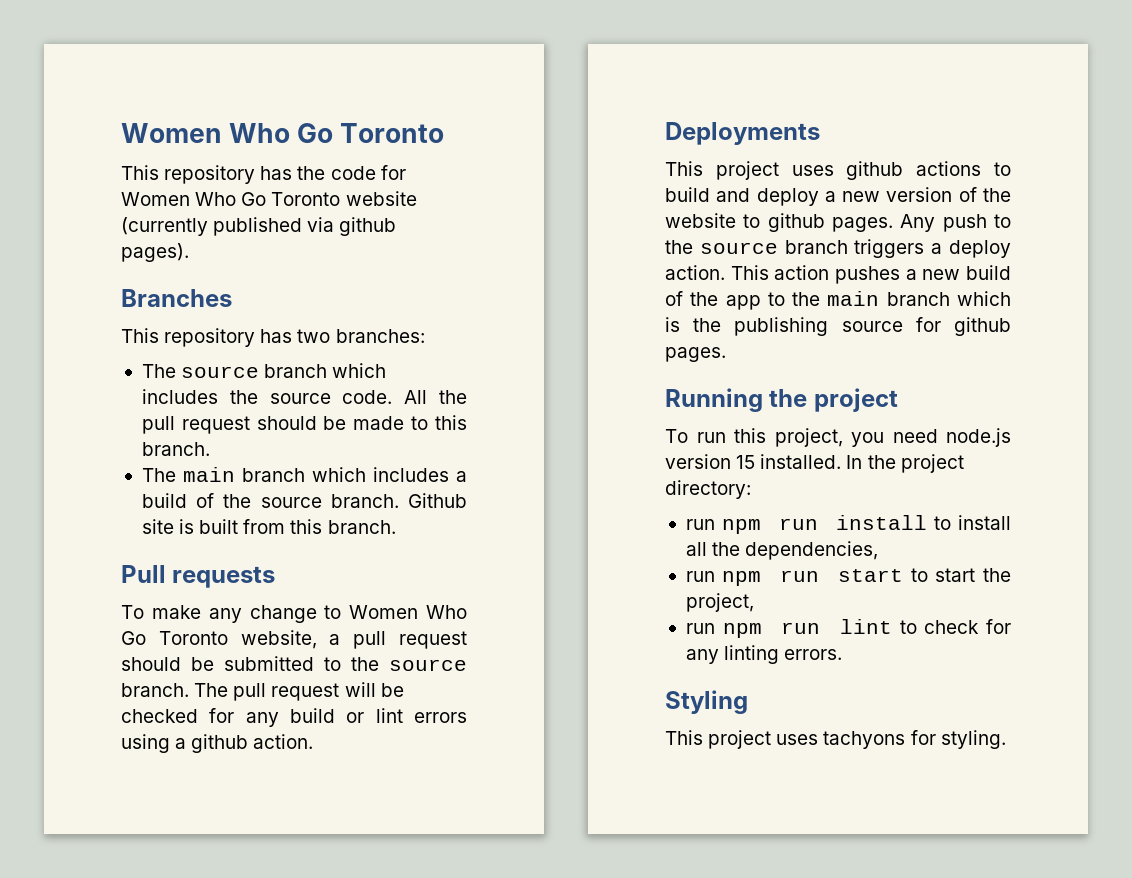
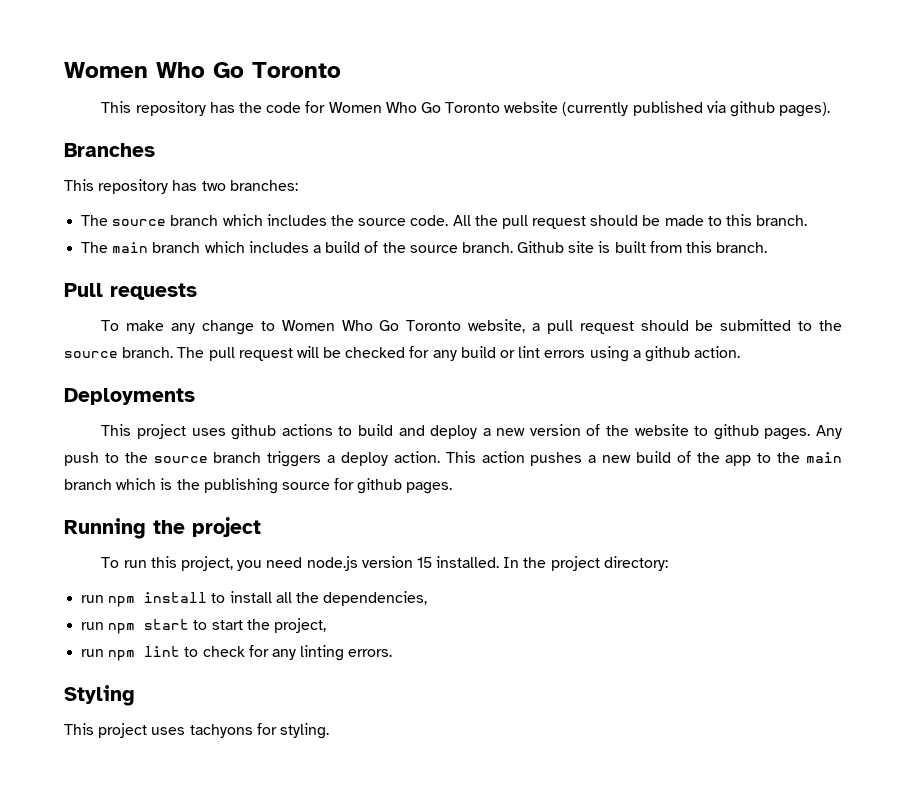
- run npm run install to install all the dependencies,
+ run npm install to install all the dependencies,
- run npm run start to start the project,
+ run npm start to start the project,
- run npm run lint to check for any linting errors.
+ run npm lint to check for any linting errors.

